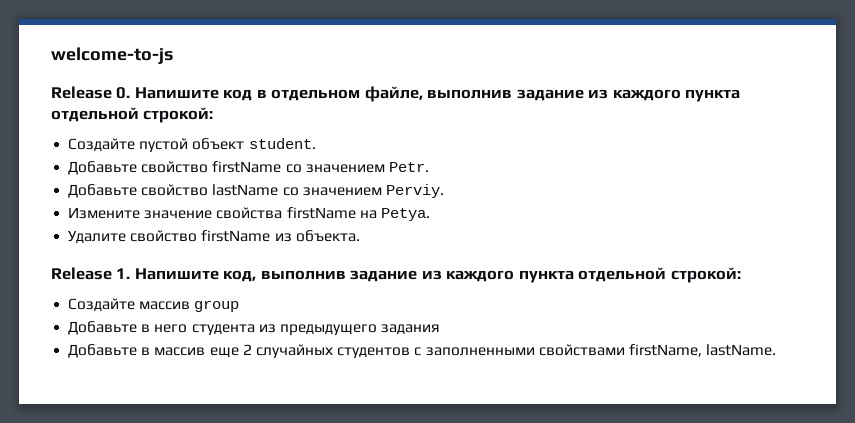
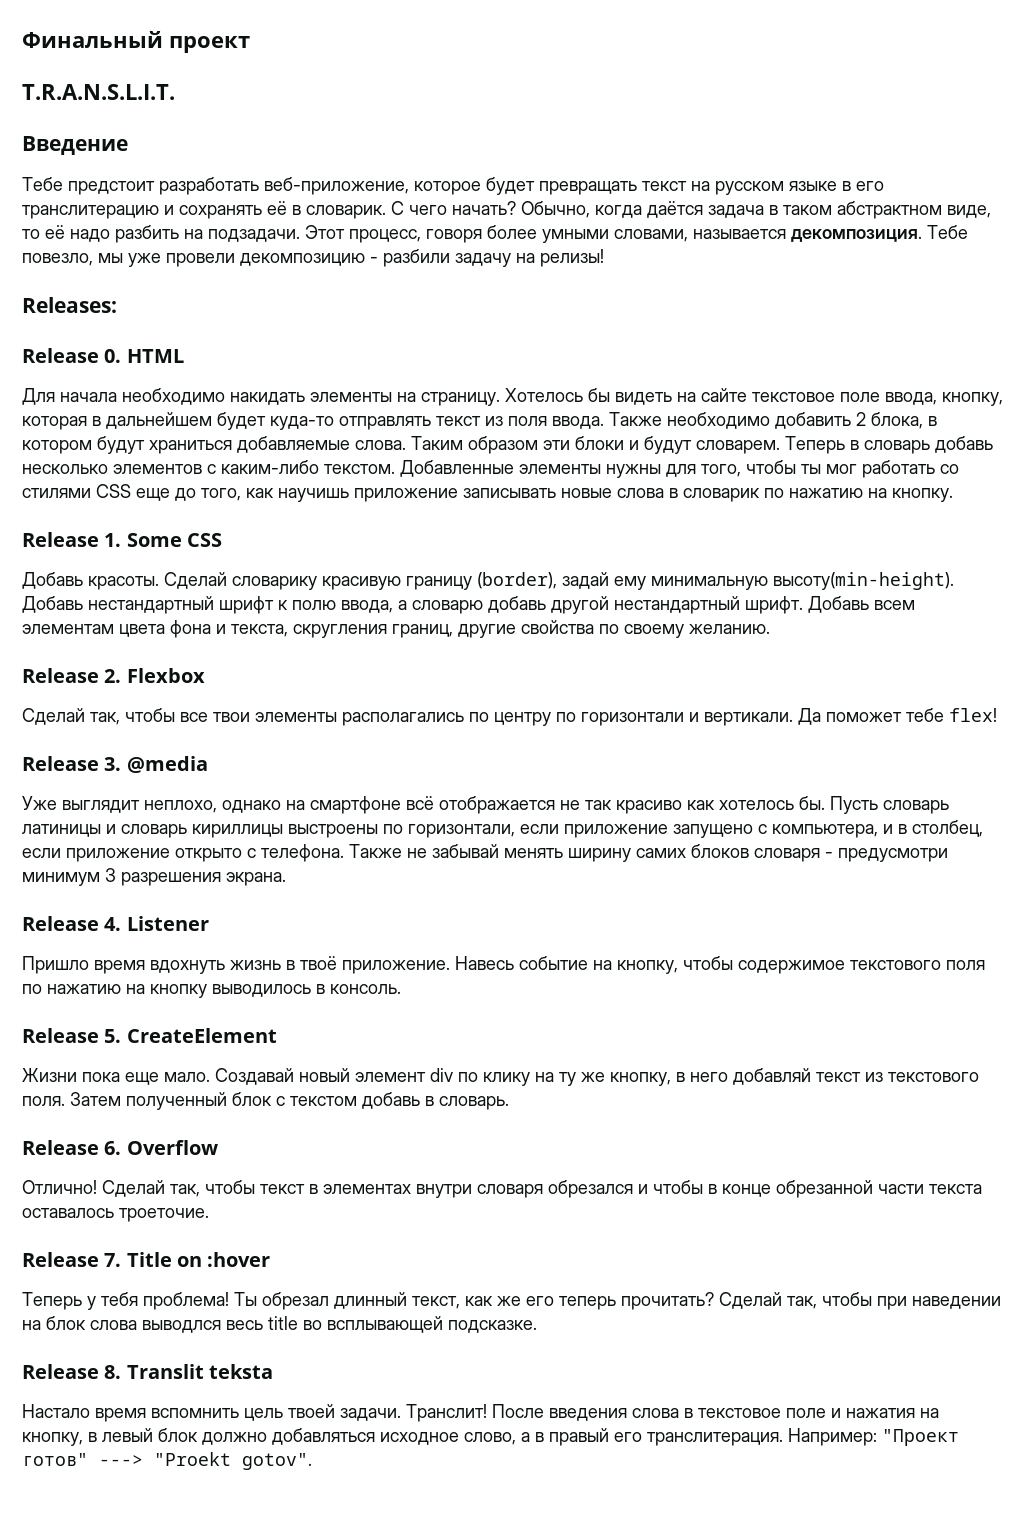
- welcome-to-js
- Release 0. Напишите код в отдельном файле, выполнив задание из каждого пункта отдельной строкой:
- Создайте пустой объект student.
- Добавьте свойство firstName со значением Petr.
- Добавьте свойство lastName со значением Perviy.
- Измените значение свойства firstName на Petya.
- Удалите свойство firstName из объекта.
- Release 1. Напишите код, выполнив задание из каждого пункта отдельной строкой:
- Создайте массив group
- Добавьте в него студента из предыдущего задания
- Добавьте в массив еще 2 случайных студентов с заполненными свойствами firstName, lastName.
+ Финальный проект
+ T.R.A.N.S.L.I.T.
+ Введение
+ Тебе предстоит разработать веб-приложение, которое будет превращать текст на русском языке в его транслитерацию и сохранять её в словарик. С чего начать? Обычно, когда даётся задача в таком абстрактном виде, то её надо разбить на подзадачи. Этот процесс, говоря более умными словами, называется декомпозиция. Тебе повезло, мы уже провели декомпозицию - разбили задачу на релизы!
+ Releases:
+ Release 0. HTML
+ Для начала необходимо накидать элементы на страницу. Хотелось бы видеть на сайте текстовое поле ввода, кнопку, которая в дальнейшем будет куда-то отправлять текст из поля ввода. Также необходимо добавить 2 блока, в котором будут храниться добавляемые слова. Таким образом эти блоки и будут словарем. Теперь в словарь добавь несколько элементов с каким-либо текстом. Добавленные элементы нужны для того, чтобы ты мог работать со стилями CSS еще до того, как научишь приложение записывать новые слова в словарик по нажатию на кнопку.
+ Release 1. Some CSS
+ Добавь красоты. Сделай словарику красивую границу (border), задай ему минимальную высоту(min-height). Добавь нестандартный шрифт к полю ввода, а словарю добавь другой нестандартный шрифт. Добавь всем элементам цвета фона и текста, скругления границ, другие свойства по своему желанию.
+ Release 2. Flexbox
+ Сделай так, чтобы все твои элементы располагались по центру по горизонтали и вертикали. Да поможет тебе flex!
+ Release 3. @media
+ Уже выглядит неплохо, однако на смартфоне всё отображается не так красиво как хотелось бы. Пусть словарь латиницы и словарь кириллицы выстроены по горизонтали, если приложение запущено с компьютера, и в столбец, если приложение открыто с телефона. Также не забывай менять ширину самих блоков словаря - предусмотри минимум 3 разрешения экрана.
+ Release 4. Listener
+ Пришло время вдохнуть жизнь в твоё приложение. Навесь событие на кнопку, чтобы содержимое текстового поля по нажатию на кнопку выводилось в консоль.
+ Release 5. CreateElement
+ Жизни пока еще мало. Создавай новый элемент div по клику на ту же кнопку, в него добавляй текст из текстового поля. Затем полученный блок с текстом добавь в словарь.
+ Release 6. Overflow
+ Отлично! Сделай так, чтобы текст в элементах внутри словаря обрезался и чтобы в конце обрезанной части текста оставалось троеточие.
+ Release 7. Title on :hover
+ Теперь у тебя проблема! Ты обрезал длинный текст, как же его теперь прочитать? Сделай так, чтобы при наведении на блок слова выводлся весь title во всплывающей подсказке.
+ Release 8. Translit teksta
+ Настало время вспомнить цель твоей задачи. Транслит! После введения слова в текстовое поле и нажатия на кнопку, в левый блок должно добавляться исходное слово, а в правый его транслитерация. Например: "Проект готов" ---> "Proekt gotov".

